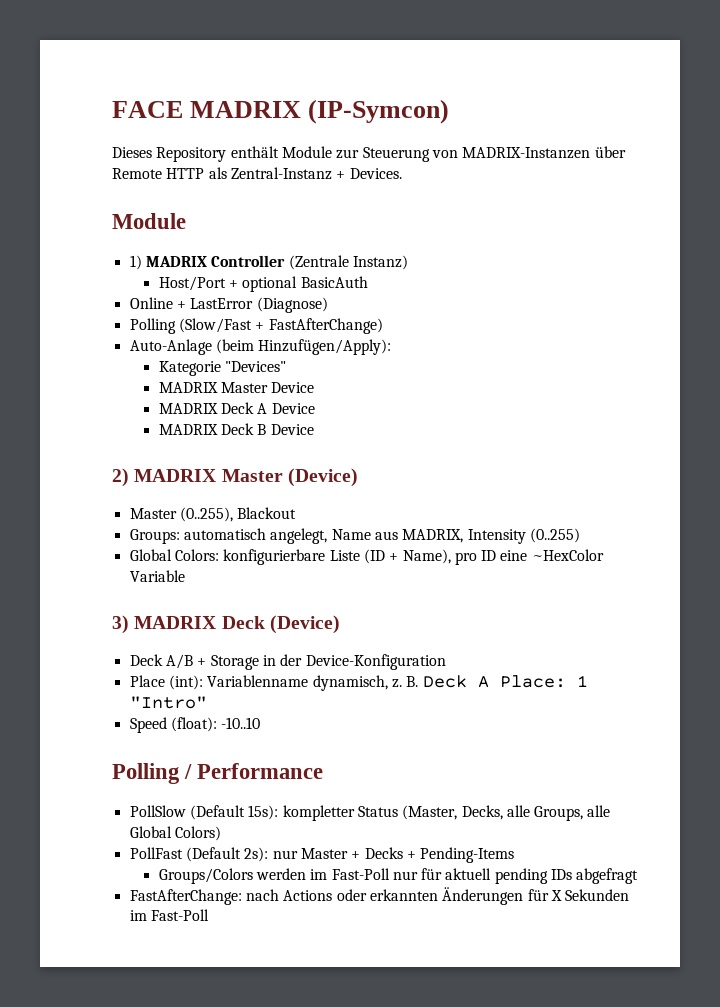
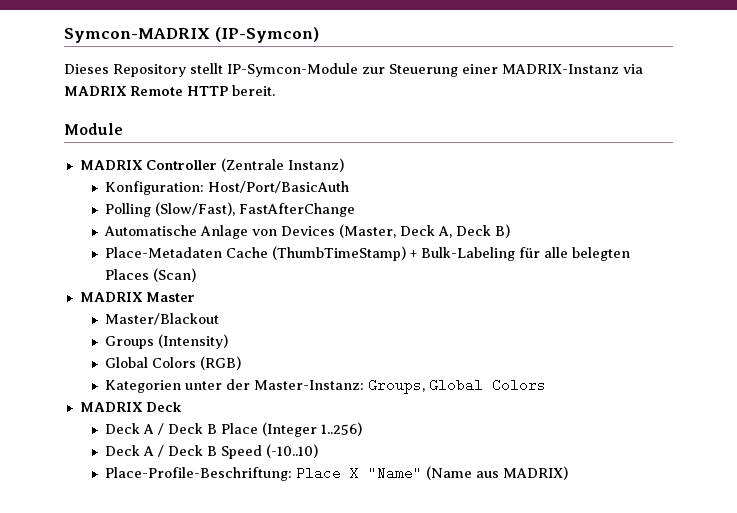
- FACE MADRIX (IP-Symcon)
+ Symcon-MADRIX (IP-Symcon)
- Dieses Repository enthält Module zur Steuerung von MADRIX-Instanzen über Remote HTTP als Zentral-Instanz + Devices.
+ Dieses Repository stellt IP-Symcon-Module zur Steuerung einer MADRIX-Instanz via MADRIX Remote HTTP bereit.
- 1) MADRIX Controller (Zentrale Instanz)
+ MADRIX Controller (Zentrale Instanz)
- Host/Port + optional BasicAuth
- Online + LastError (Diagnose)
- Polling (Slow/Fast + FastAfterChange)
- Auto-Anlage (beim Hinzufügen/Apply):
- Kategorie "Devices"
- MADRIX Master Device
- MADRIX Deck A Device
- MADRIX Deck B Device
- 2) MADRIX Master (Device)
- Master (0..255), Blackout
- Groups: automatisch angelegt, Name aus MADRIX, Intensity (0..255)
- Global Colors: konfigurierbare Liste (ID + Name), pro ID eine ~HexColor Variable
- 3) MADRIX Deck (Device)
- Deck A/B + Storage in der Device-Konfiguration
- Place (int): Variablenname dynamisch, z. B. Deck A Place: 1 "Intro"
- Speed (float): -10..10
- Polling / Performance
- PollSlow (Default 15s): kompletter Status (Master, Decks, alle Groups, alle Global Colors)
- PollFast (Default 2s): nur Master + Decks + Pending-Items
- Groups/Colors werden im Fast-Poll nur für aktuell pending IDs abgefragt
- FastAfterChange: nach Actions oder erkannten Änderungen für X Sekunden im Fast-Poll
+ Konfiguration: Host/Port/BasicAuth
+ Polling (Slow/Fast), FastAfterChange
+ Automatische Anlage von Devices (Master, Deck A, Deck B)
+ Place-Metadaten Cache (ThumbTimeStamp) + Bulk-Labeling für alle belegten Places (Scan)
+ MADRIX Master
+ Master/Blackout
+ Groups (Intensity)
+ Global Colors (RGB)
+ Kategorien unter der Master-Instanz: Groups, Global Colors
+ MADRIX Deck
+ Deck A / Deck B Place (Integer 1..256)
+ Deck A / Deck B Speed (-10..10)
+ Place-Profile-Beschriftung: Place X "Name" (Name aus MADRIX)

